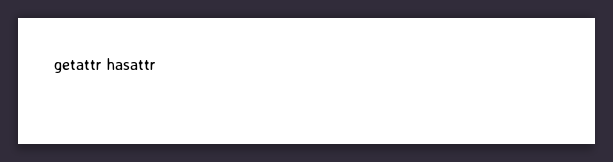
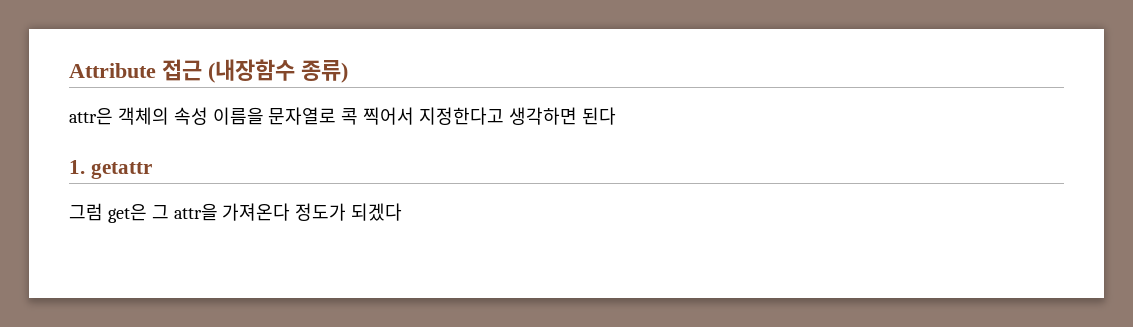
- getattr hasattr
+ Attribute 접근 (내장함수 종류)
+ attr은 객체의 속성 이름을 문자열로 콕 찍어서 지정한다고 생각하면 된다
+ 1. getattr
+ 그럼 get은 그 attr을 가져온다 정도가 되겠다

